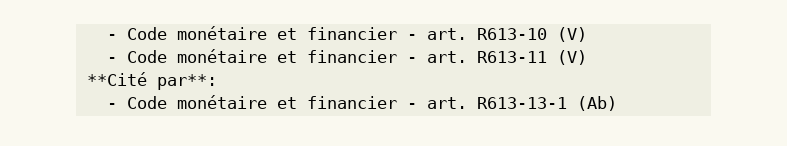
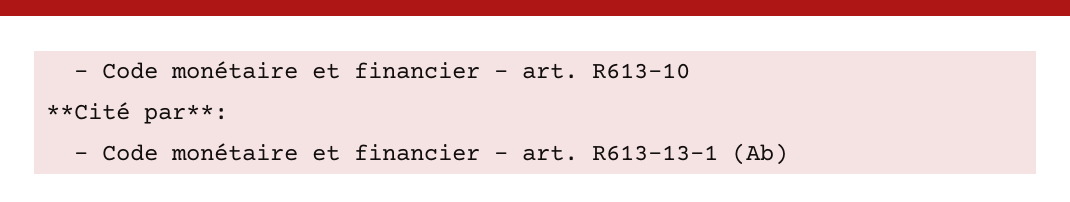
- - Code monétaire et financier - art. R613-10 (V)
- - Code monétaire et financier - art. R613-11 (V)
+ - Code monétaire et financier - art. R613-10

